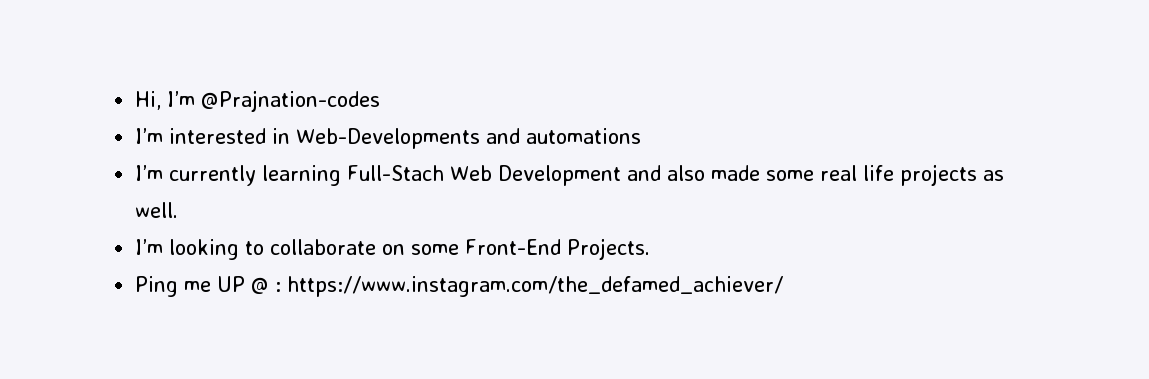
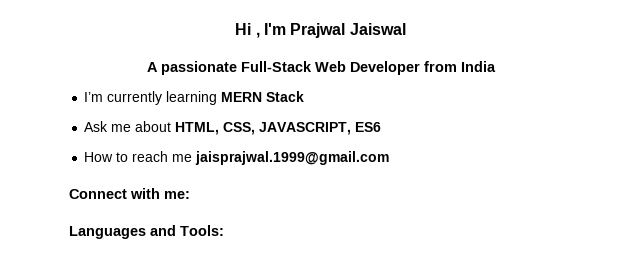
- Hi, I’m @Prajnation-codes
- I’m interested in Web-Developments and automations
- I’m currently learning Full-Stach Web Development and also made some real life projects as well.
- I’m looking to collaborate on some Front-End Projects.
- Ping me UP @ : https://www.instagram.com/the_defamed_achiever/
+ Hi , I'm Prajwal Jaiswal
+ A passionate Full-Stack Web Developer from India
+ I’m currently learning MERN Stack
+ Ask me about HTML, CSS, JAVASCRIPT, ES6
+ How to reach me jaisprajwal.1999@gmail.com
+ Connect with me:
+ Languages and Tools:

